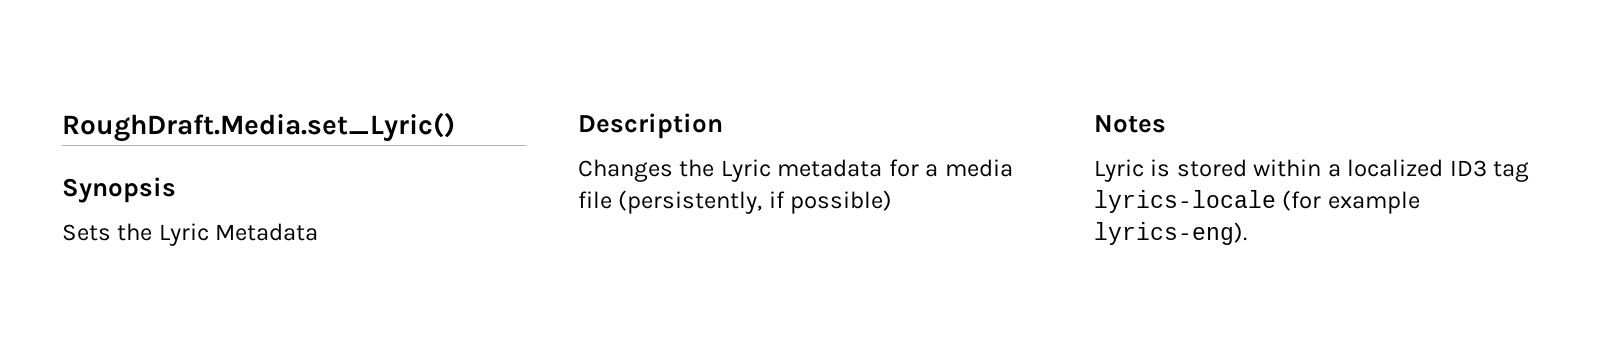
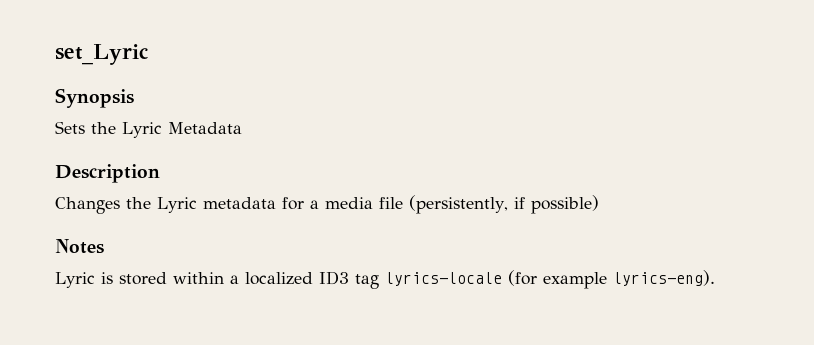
- RoughDraft.Media.set_Lyric()
+ set_Lyric

